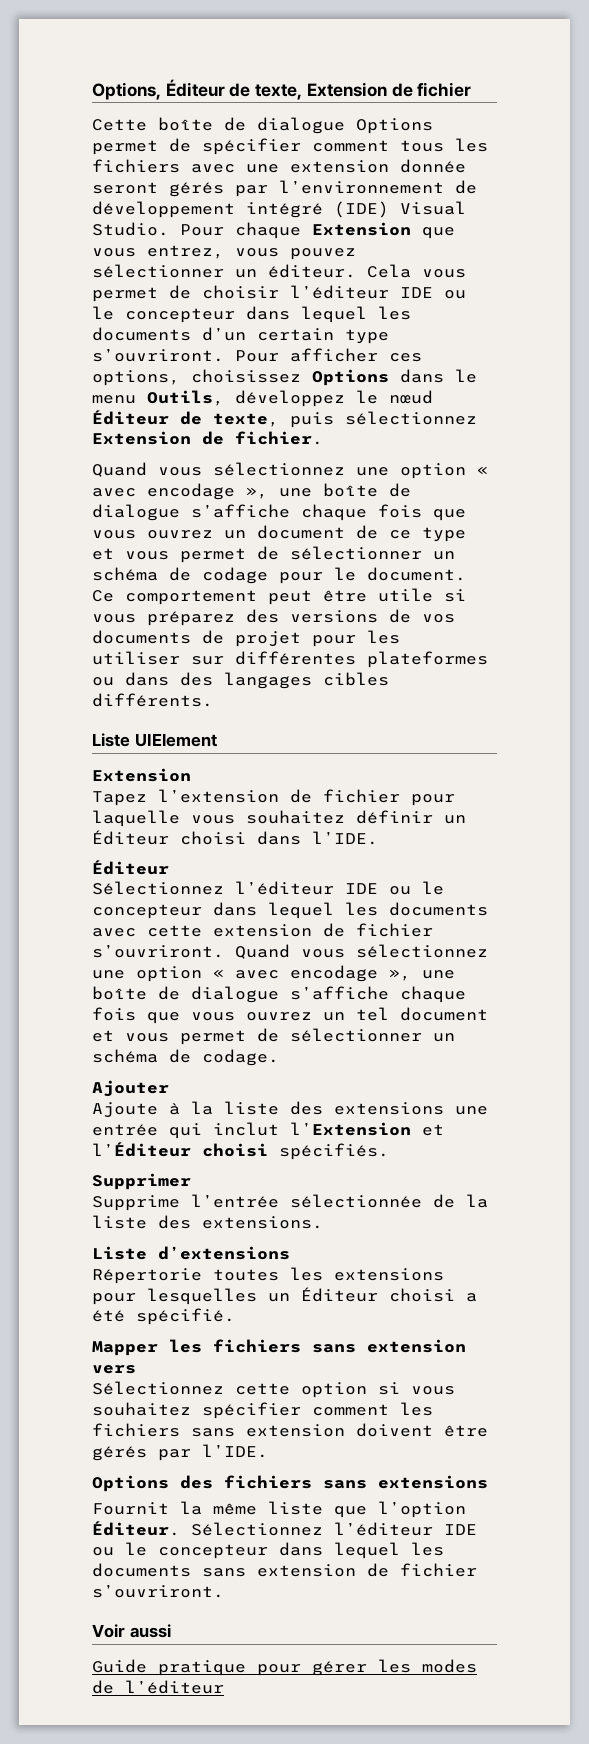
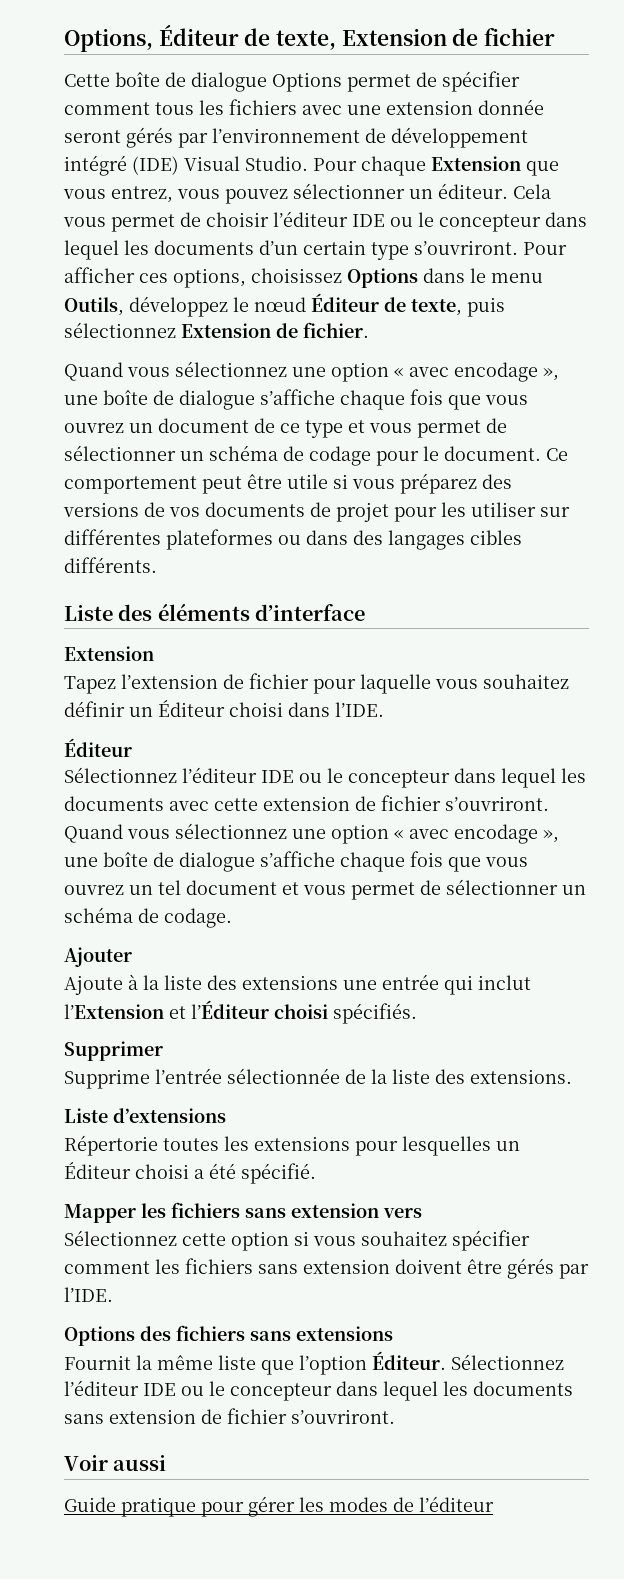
- Liste UIElement
+ Liste des éléments d’interface

